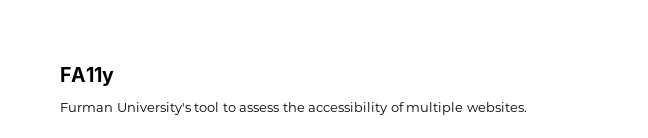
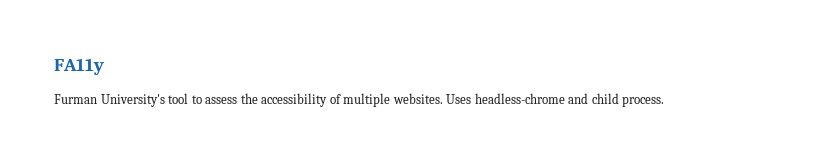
+ Uses headless-chrome and child process.

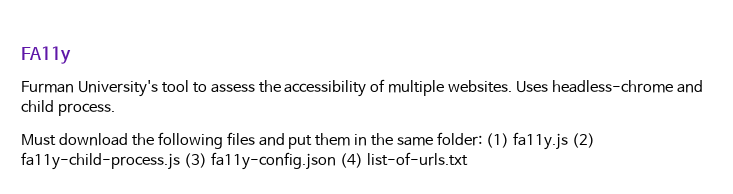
+ Must download the following files and put them in the same folder: (1) fa11y.js (2) fa11y-child-process.js (3) fa11y-config.json (4) list-of-urls.txt

